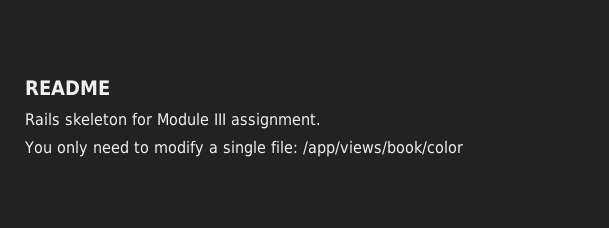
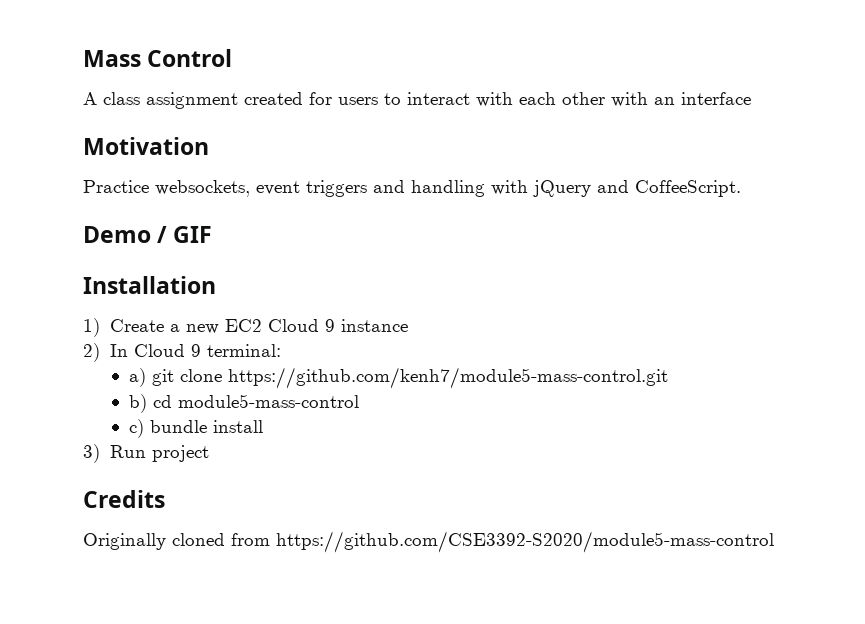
- README
- Rails skeleton for Module III assignment.
- You only need to modify a single file: /app/views/book/color
+ Mass Control
+ A class assignment created for users to interact with each other with an interface
+ Motivation
+ Practice websockets, event triggers and handling with jQuery and CoffeeScript.
+ Demo / GIF
+ Installation
+ 1) Create a new EC2 Cloud 9 instance
+ 2) In Cloud 9 terminal:
+ a) git clone https://github.com/kenh7/module5-mass-control.git
+ b) cd module5-mass-control
+ c) bundle install
+ 3) Run project
+ Credits
+ Originally cloned from https://github.com/CSE3392-S2020/module5-mass-control

